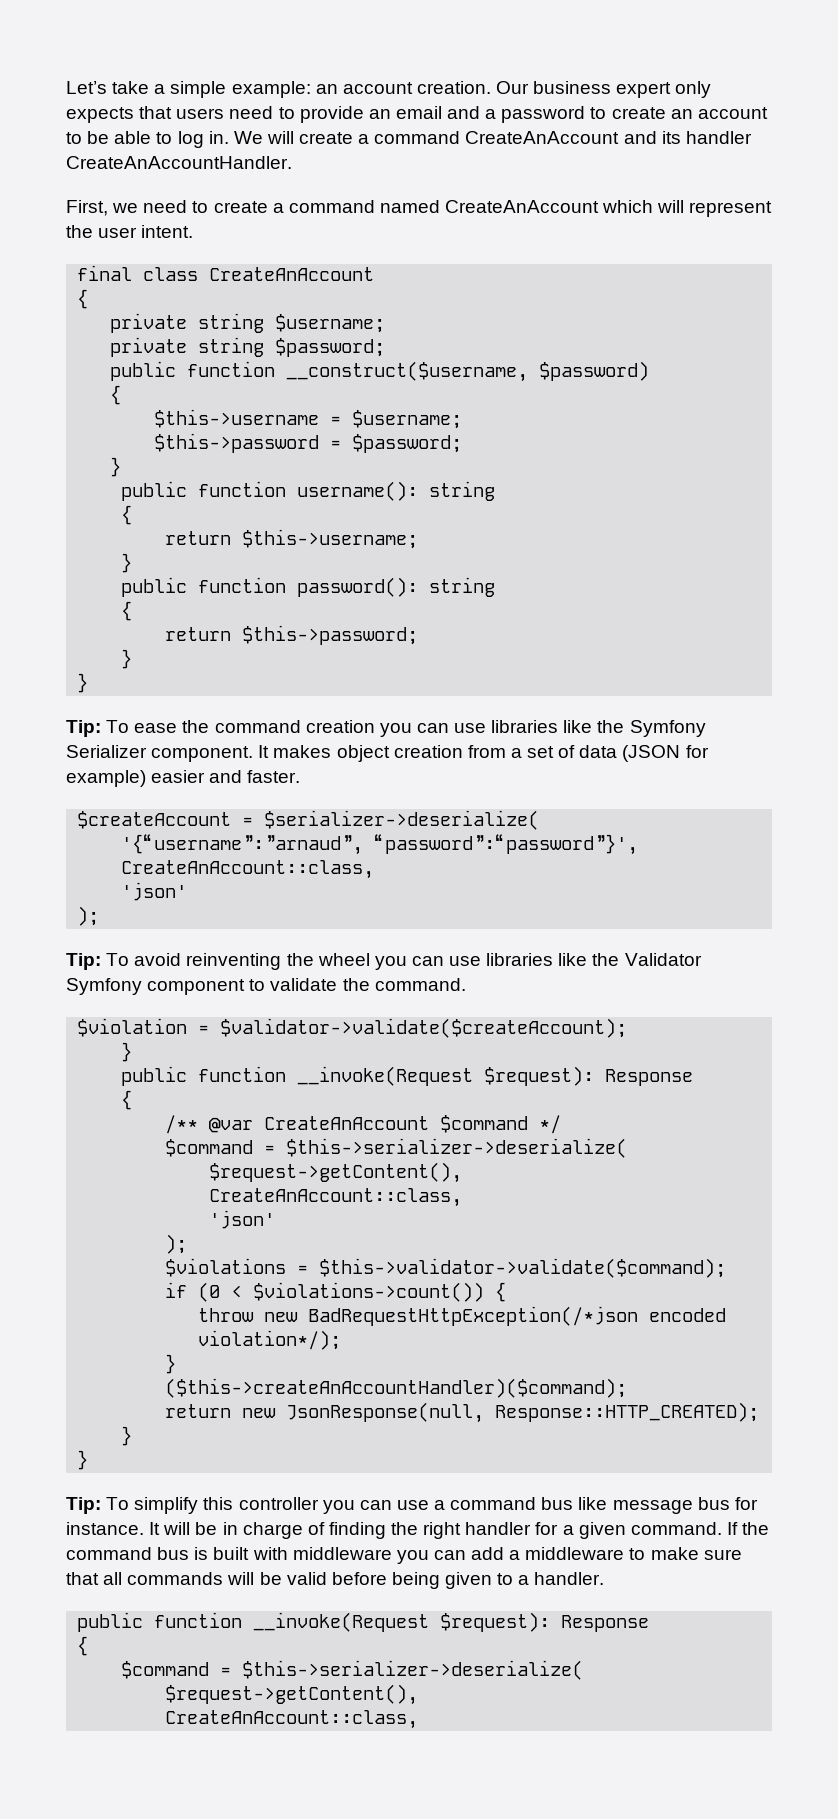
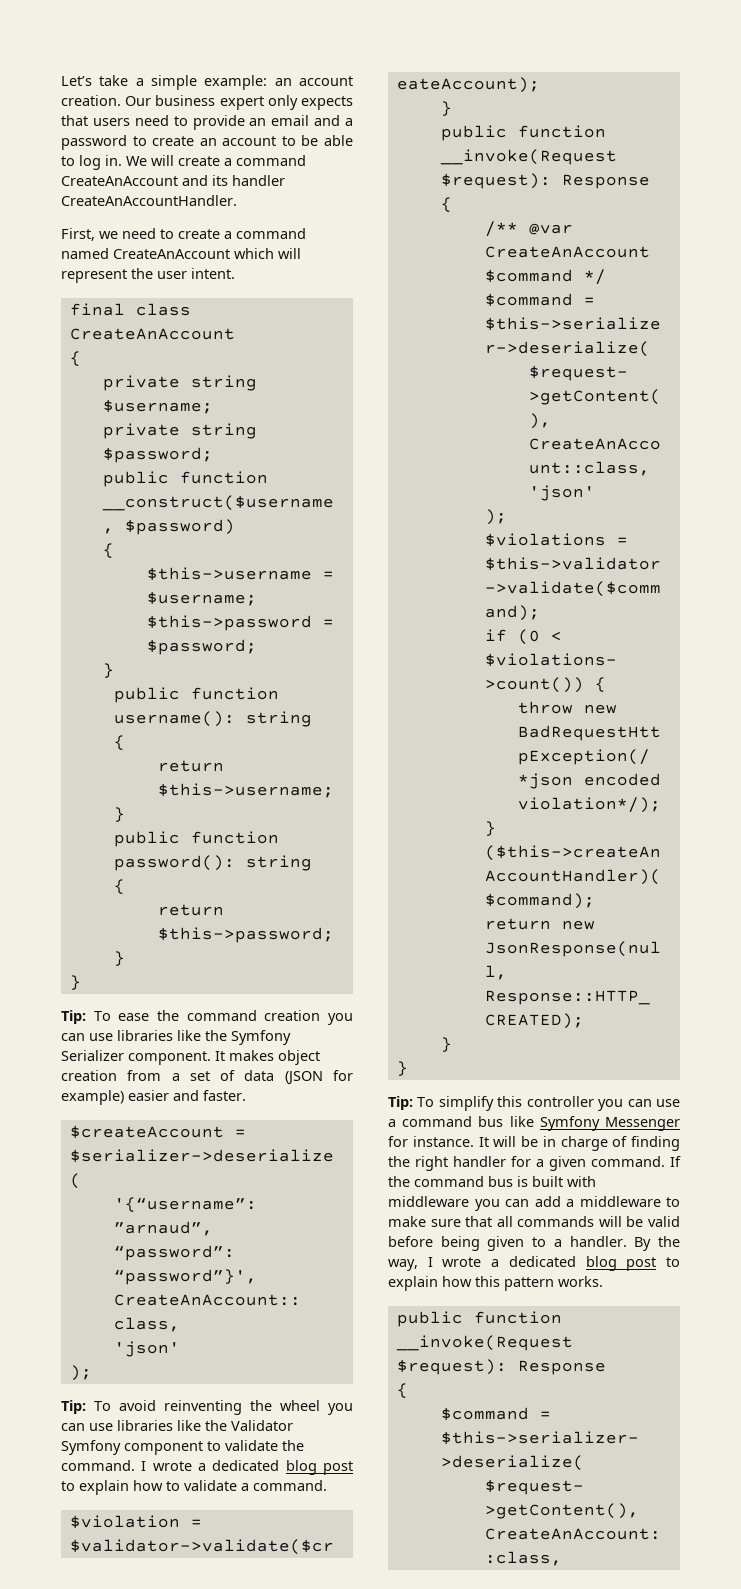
+ I wrote a dedicated blog post to explain how to validate a command.
- Tip: To simplify this controller you can use a command bus like message bus for instance.
+ Tip: To simplify this controller you can use a command bus like Symfony Messenger for instance.
+ By the way, I wrote a dedicated blog post to explain how this pattern works.

